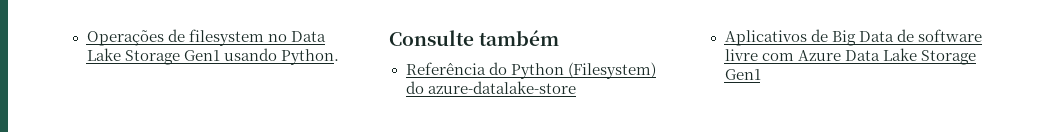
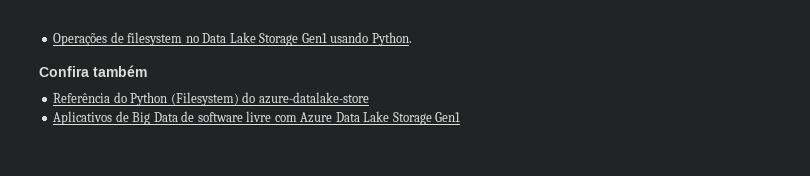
- Consulte também
+ Confira também

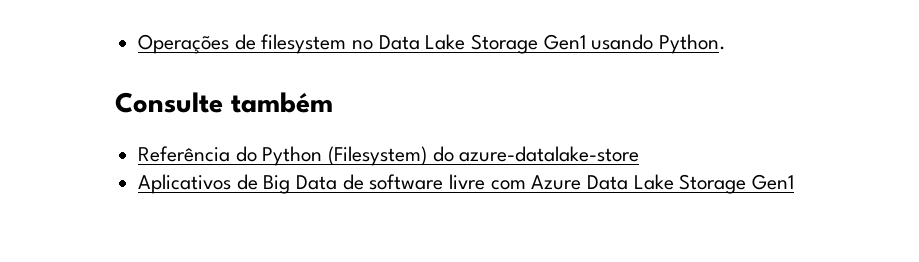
- Confira também
+ Consulte também

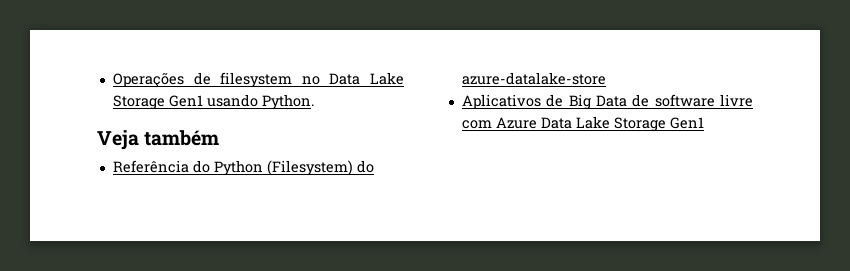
- Consulte também
+ Veja também

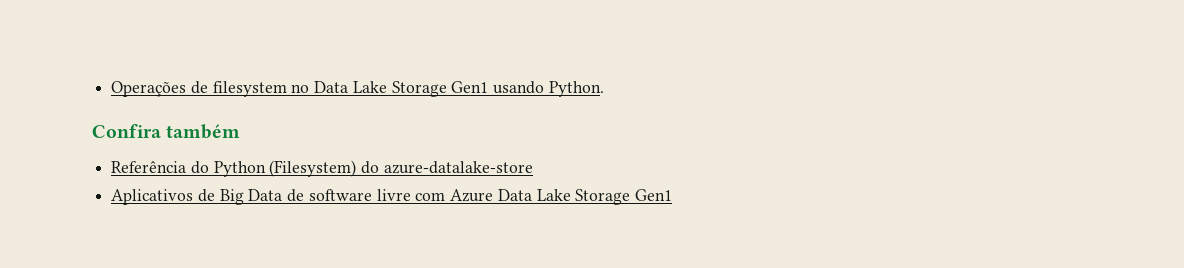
- Veja também
+ Confira também

